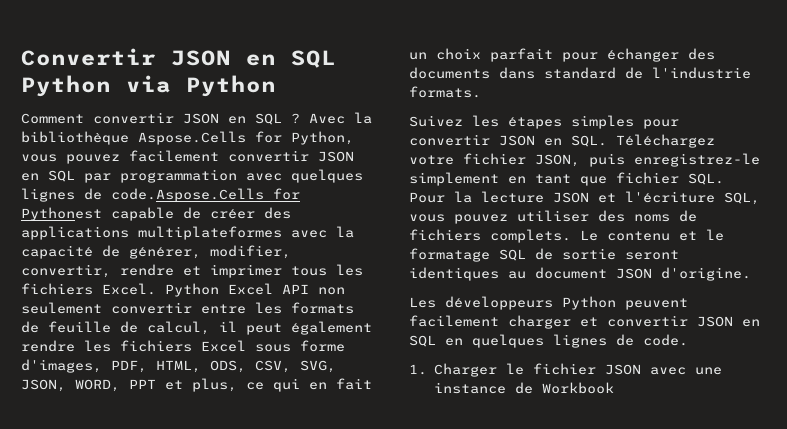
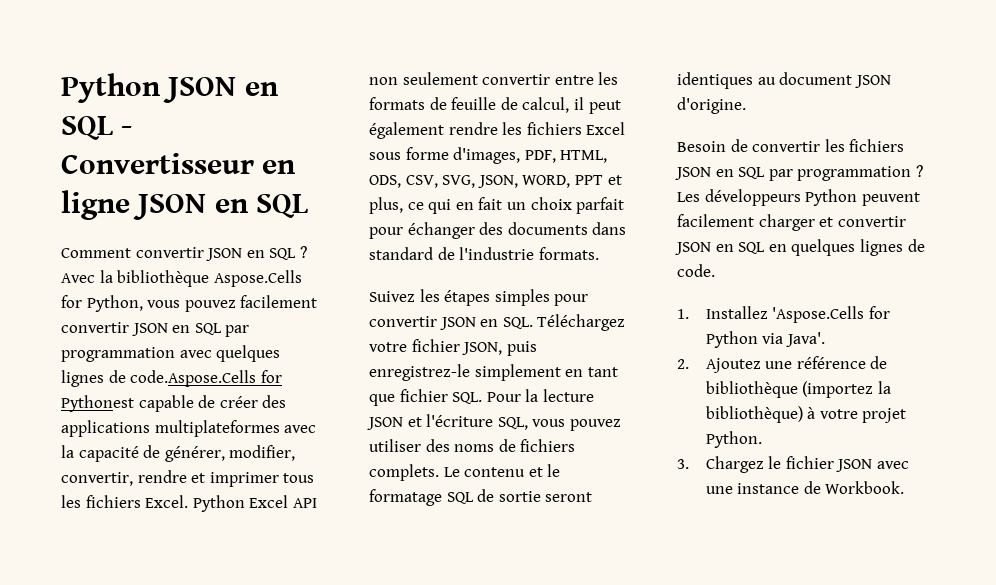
- Convertir JSON en SQL Python via Python
+ Python JSON en SQL - Convertisseur en ligne JSON en SQL
+ Besoin de convertir les fichiers JSON en SQL par programmation ?
- 1. Charger le fichier JSON avec une instance de Workbook
+ 1. Installez 'Aspose.Cells for Python via Java'.
+ 2. Ajoutez une référence de bibliothèque (importez la bibliothèque) à votre projet Python.
+ 3. Chargez le fichier JSON avec une instance de Workbook.

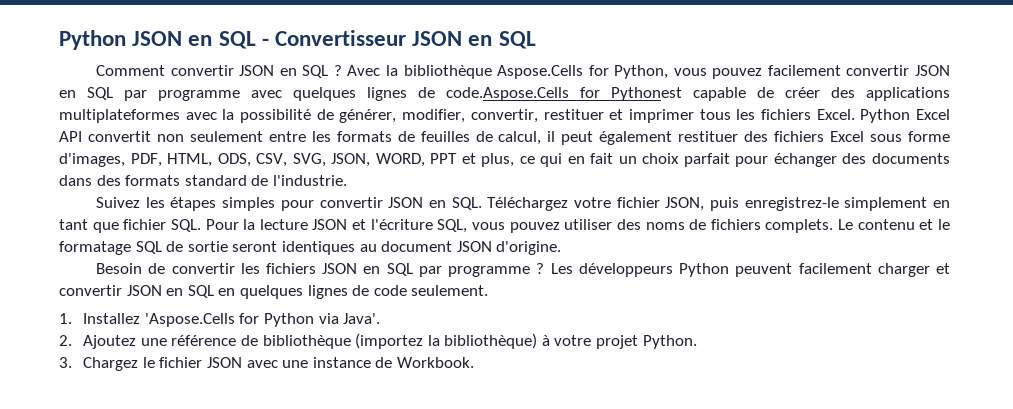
- Python JSON en SQL - Convertisseur en ligne JSON en SQL
+ Python JSON en SQL - Convertisseur JSON en SQL
- Avec la bibliothèque Aspose.Cells for Python, vous pouvez facilement convertir JSON en SQL par programmation avec quelques lignes de code.Aspose.Cells for Pythonest capable de créer des applications multiplateformes avec la capacité de générer, modifier, convertir, rendre et imprimer tous les fichiers Excel.
+ Avec la bibliothèque Aspose.Cells for Python, vous pouvez facilement convertir JSON en SQL par programme avec quelques lignes de code.Aspose.Cells for Pythonest capable de créer des applications multiplateformes avec la possibilité de générer, modifier, convertir, restituer et imprimer tous les fichiers Excel.
- Python Excel API non seulement convertir entre les formats de feuille de calcul, il peut également rendre les fichiers Excel sous forme d'images, PDF, HTML, ODS, CSV, SVG, JSON, WORD, PPT et plus, ce qui en fait un choix parfait pour échanger des documents dans standard de l'industrie formats.
+ Python Excel API convertit non seulement entre les formats de feuilles de calcul, il peut également restituer des fichiers Excel sous forme d'images, PDF, HTML, ODS, CSV, SVG, JSON, WORD, PPT et plus, ce qui en fait un choix parfait pour échanger des documents dans des formats standard de l'industrie.
- Besoin de convertir les fichiers JSON en SQL par programmation ?
+ Besoin de convertir les fichiers JSON en SQL par programme ?
- Les développeurs Python peuvent facilement charger et convertir JSON en SQL en quelques lignes de code.
+ Les développeurs Python peuvent facilement charger et convertir JSON en SQL en quelques lignes de code seulement.

